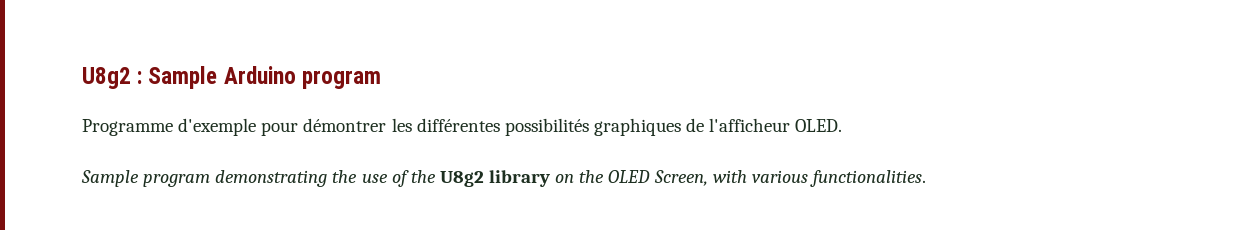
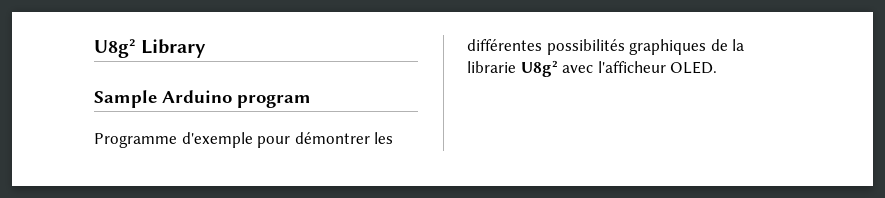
- U8g2 : Sample Arduino program
+ U8g² Library
+ Sample Arduino program
- Programme d'exemple pour démontrer les différentes possibilités graphiques de l'afficheur OLED.
- Sample program demonstrating the use of the U8g2 library on the OLED Screen, with various functionalities.
+ Programme d'exemple pour démontrer les différentes possibilités graphiques de la librarie U8g² avec l'afficheur OLED.

